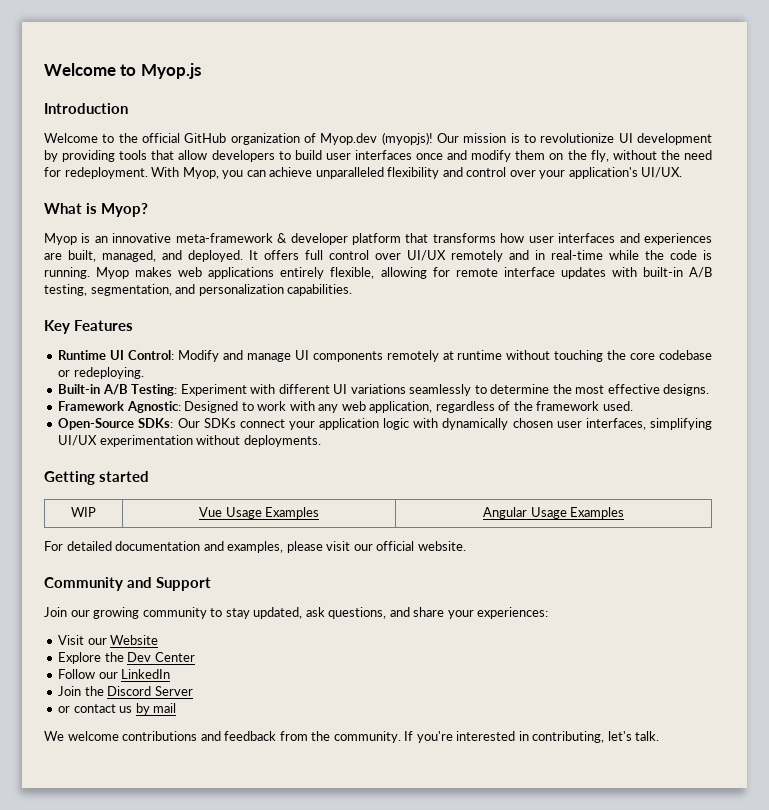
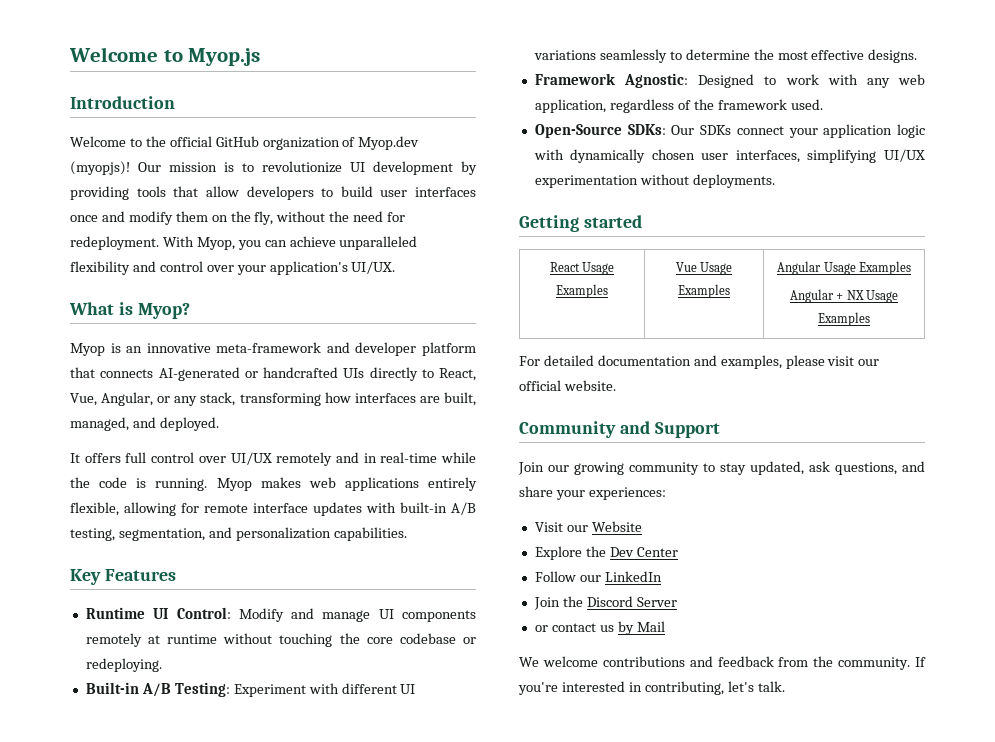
- Myop is an innovative meta-framework & developer platform that transforms how user interfaces and experiences are built, managed, and deployed. It offers full control over UI/UX remotely and in real-time while the code is running.
+ Myop is an innovative meta-framework and developer platform that connects AI-generated or handcrafted UIs directly to React, Vue, Angular, or any stack, transforming how interfaces are built, managed, and deployed.
+ It offers full control over UI/UX remotely and in real-time while the code is running.
- WIP | Vue Usage Examples | Angular Usage Examples
+ React Usage Examples | Vue Usage Examples | Angular Usage Examples
+ Angular + NX Usage Examples
- or contact us by mail
+ or contact us by Mail

